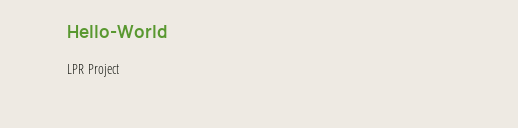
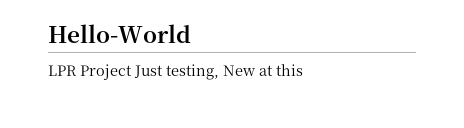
- LPR Project
+ LPR Project Just testing, New at this

